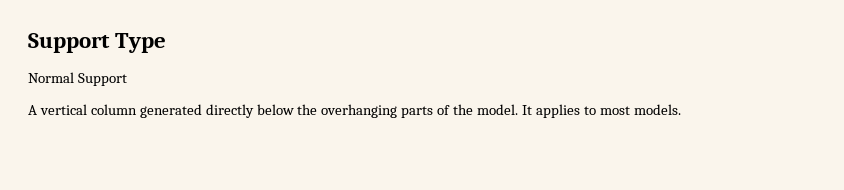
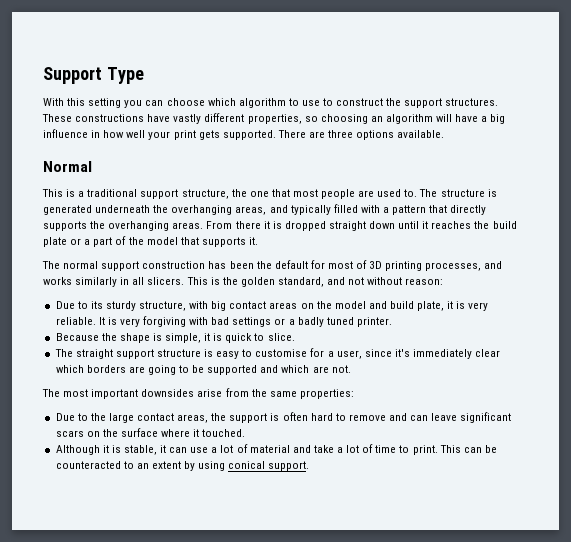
- Normal Support
- A vertical column generated directly below the overhanging parts of the model. It applies to most models.
+ With this setting you can choose which algorithm to use to construct the support structures. These constructions have vastly different properties, so choosing an algorithm will have a big influence in how well your print gets supported. There are three options available.
+ Normal
+ This is a traditional support structure, the one that most people are used to. The structure is generated underneath the overhanging areas, and typically filled with a pattern that directly supports the overhanging areas. From there it is dropped straight down until it reaches the build plate or a part of the model that supports it.
+ The normal support construction has been the default for most of 3D printing processes, and works similarly in all slicers. This is the golden standard, and not without reason:
+ Due to its sturdy structure, with big contact areas on the model and build plate, it is very reliable. It is very forgiving with bad settings or a badly tuned printer.
+ Because the shape is simple, it is quick to slice.
+ The straight support structure is easy to customise for a user, since it's immediately clear which borders are going to be supported and which are not.
+ The most important downsides arise from the same properties:
+ Due to the large contact areas, the support is often hard to remove and can leave significant scars on the surface where it touched.
+ Although it is stable, it can use a lot of material and take a lot of time to print. This can be counteracted to an extent by using conical support.

